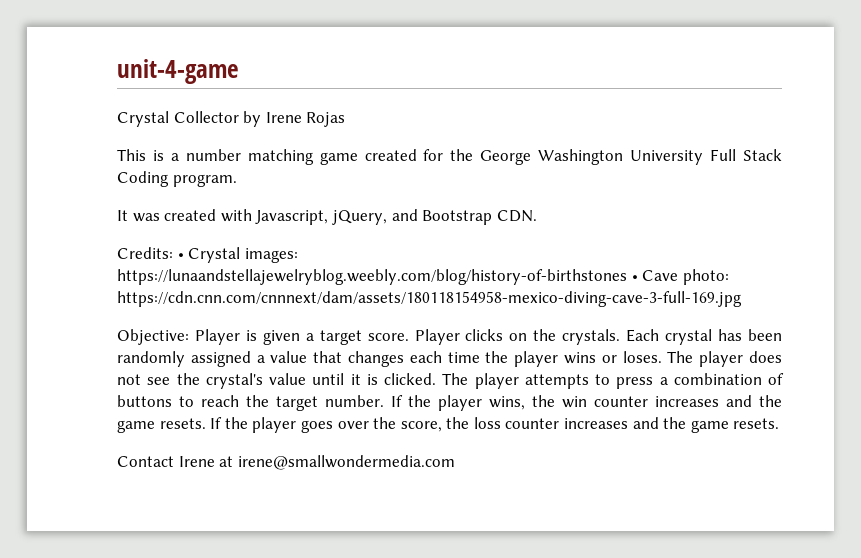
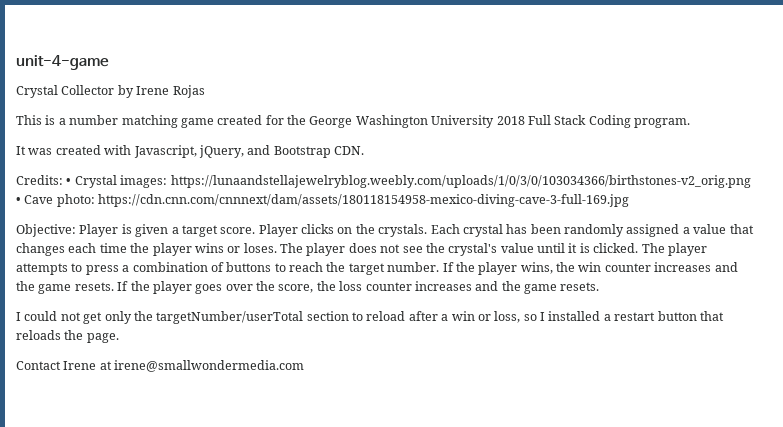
- This is a number matching game created for the George Washington University Full Stack Coding program.
+ This is a number matching game created for the George Washington University 2018 Full Stack Coding program.
- Credits: • Crystal images: https://lunaandstellajewelryblog.weebly.com/blog/history-of-birthstones • Cave photo: https://cdn.cnn.com/cnnnext/dam/assets/180118154958-mexico-diving-cave-3-full-169.jpg
+ Credits: • Crystal images: https://lunaandstellajewelryblog.weebly.com/uploads/1/0/3/0/103034366/birthstones-v2_orig.png • Cave photo: https://cdn.cnn.com/cnnnext/dam/assets/180118154958-mexico-diving-cave-3-full-169.jpg
+ I could not get only the targetNumber/userTotal section to reload after a win or loss, so I installed a restart button that reloads the page.

